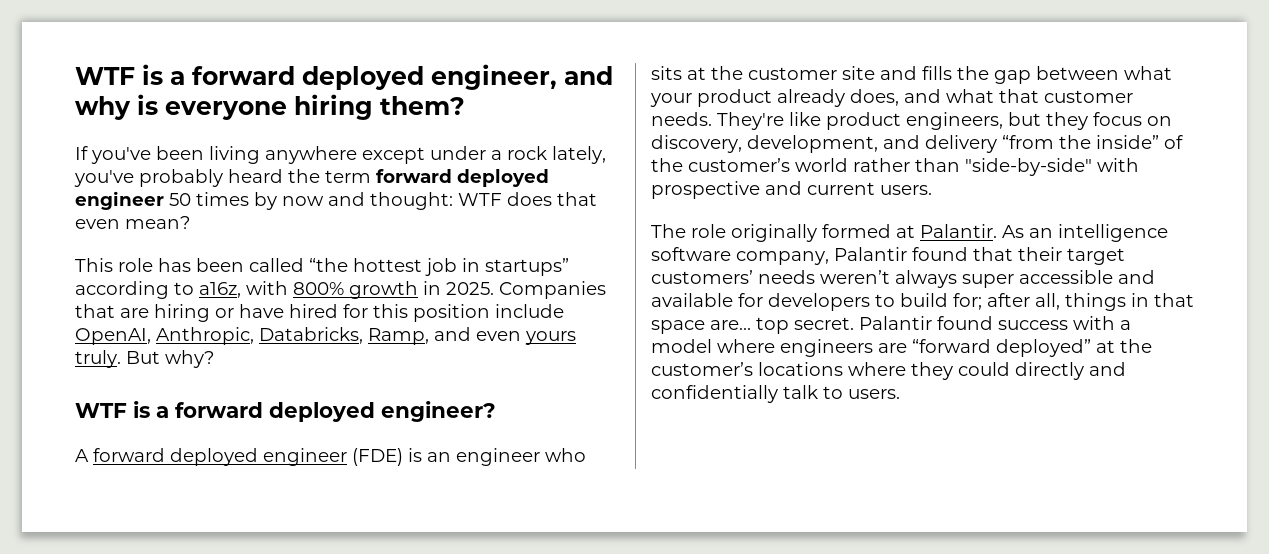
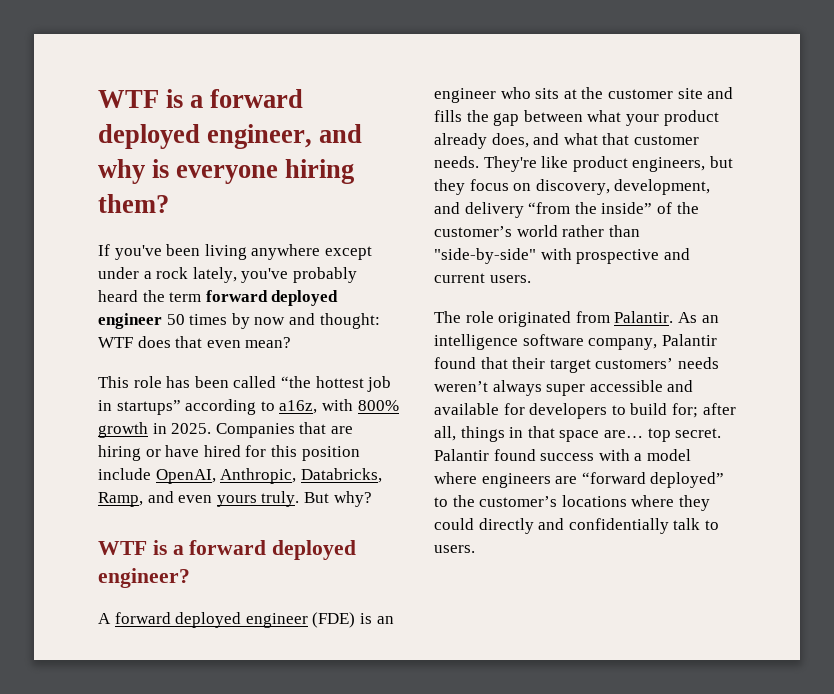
- The role originally formed at Palantir.
+ The role originated from Palantir.
- Palantir found success with a model where engineers are “forward deployed” at the customer’s locations where they could directly and confidentially talk to users.
+ Palantir found success with a model where engineers are “forward deployed” to the customer’s locations where they could directly and confidentially talk to users.

